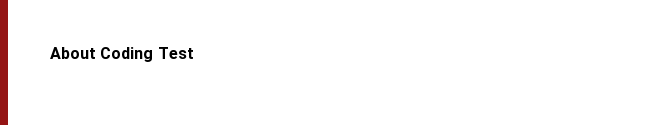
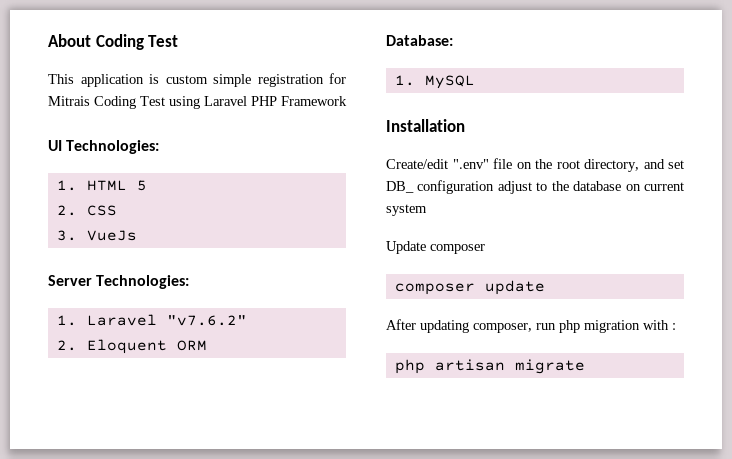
+ This application is custom simple registration for Mitrais Coding Test using Laravel PHP Framework
+ UI Technologies:
+ 1. HTML 5
+ 2. CSS
+ 3. VueJs
+ Server Technologies:
+ 1. Laravel "v7.6.2"
+ 2. Eloquent ORM
+ Database:
+ 1. MySQL
+ Installation
+ Create/edit ".env" file on the root directory, and set DB_ configuration adjust to the database on current system
+ Update composer
+ composer update
+ After updating composer, run php migration with :
+ php artisan migrate

